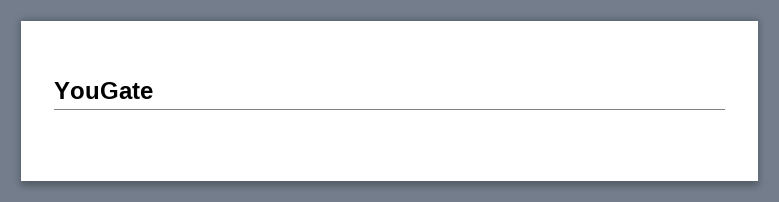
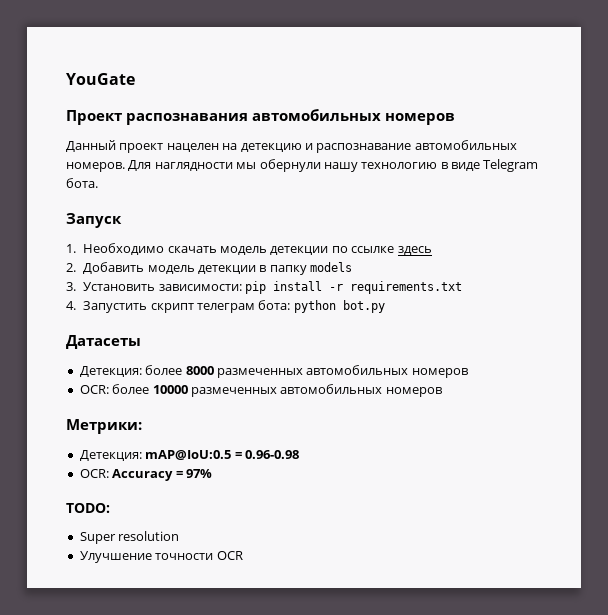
+ Проект распознавания автомобильных номеров
+ Данный проект нацелен на детекцию и распознавание автомобильных номеров. Для наглядности мы обернули нашу технологию в виде Telegram бота.
+ Запуск
+ 1. Необходимо скачать модель детекции по ссылке здесь
+ 2. Добавить модель детекции в папку models
+ 3. Установить зависимости: pip install -r requirements.txt
+ 4. Запустить скрипт телеграм бота: python bot.py
+ Датасеты
+ Детекция: более 8000 размеченных автомобильных номеров
+ OCR: более 10000 размеченных автомобильных номеров
+ Метрики:
+ Детекция: mAP@IoU:0.5 = 0.96-0.98
+ OCR: Accuracy = 97%
+ TODO:
+ Super resolution
+ Улучшение точности OCR

